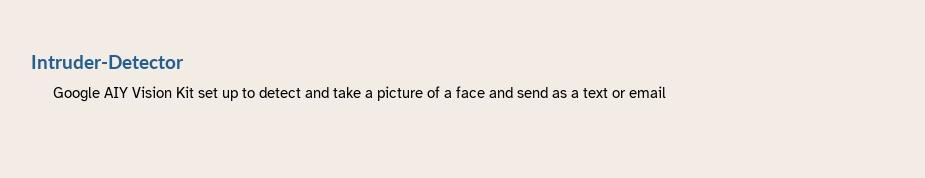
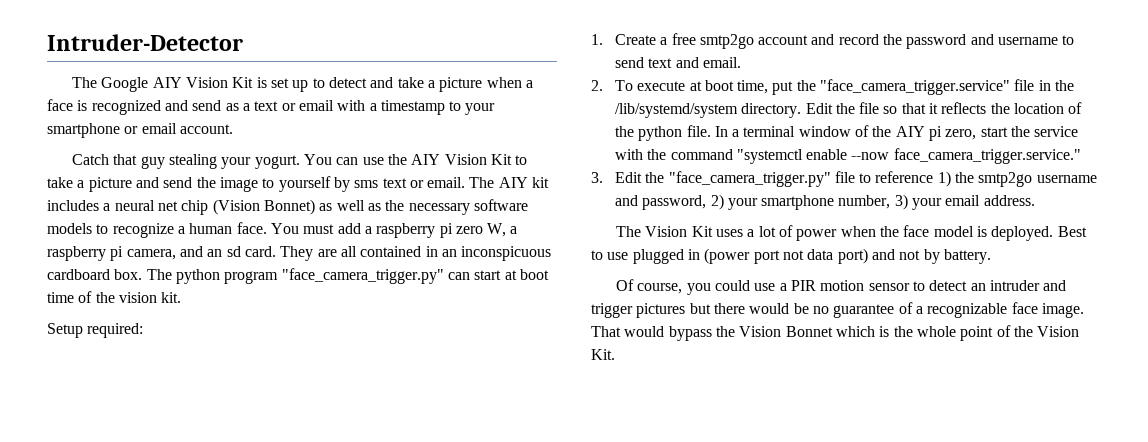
- Google AIY Vision Kit set up to detect and take a picture of a face and send as a text or email
+ The Google AIY Vision Kit is set up to detect and take a picture when a face is recognized and send as a text or email with a timestamp to your smartphone or email account.
+ Catch that guy stealing your yogurt. You can use the AIY Vision Kit to take a picture and send the image to yourself by sms text or email. The AIY kit includes a neural net chip (Vision Bonnet) as well as the necessary software models to recognize a human face. You must add a raspberry pi zero W, a raspberry pi camera, and an sd card. They are all contained in an inconspicuous cardboard box. The python program "face_camera_trigger.py" can start at boot time of the vision kit.
+ Setup required:
+ 1. Create a free smtp2go account and record the password and username to send text and email.
+ 2. To execute at boot time, put the "face_camera_trigger.service" file in the /lib/systemd/system directory. Edit the file so that it reflects the location of the python file. In a terminal window of the AIY pi zero, start the service with the command "systemctl enable --now face_camera_trigger.service."
+ 3. Edit the "face_camera_trigger.py" file to reference 1) the smtp2go username and password, 2) your smartphone number, 3) your email address.
+ The Vision Kit uses a lot of power when the face model is deployed. Best to use plugged in (power port not data port) and not by battery.
+ Of course, you could use a PIR motion sensor to detect an intruder and trigger pictures but there would be no guarantee of a recognizable face image. That would bypass the Vision Bonnet which is the whole point of the Vision Kit.

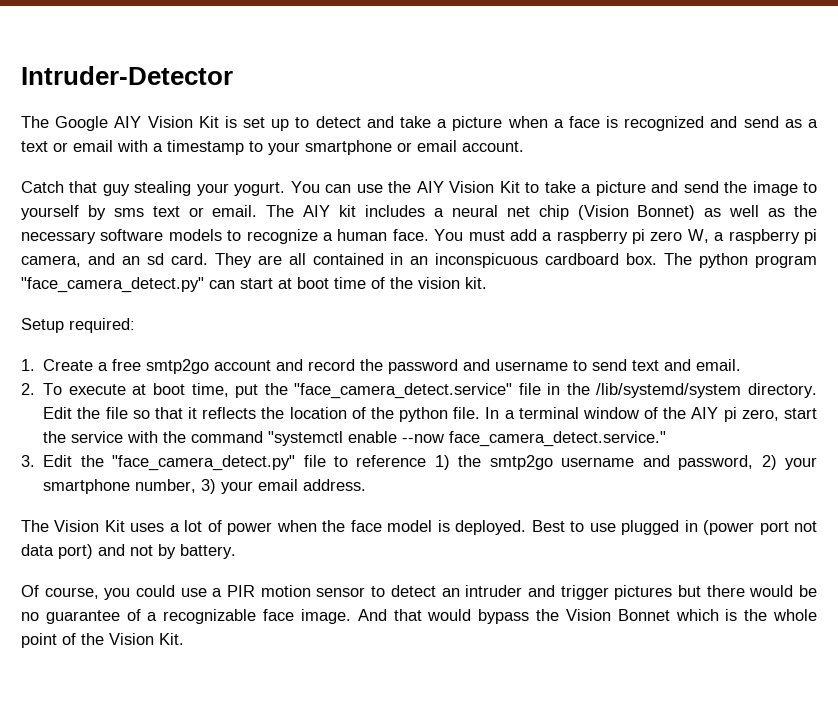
- The python program "face_camera_trigger.py" can start at boot time of the vision kit.
+ The python program "face_camera_detect.py" can start at boot time of the vision kit.
- 2. To execute at boot time, put the "face_camera_trigger.service" file in the /lib/systemd/system directory.
+ 2. To execute at boot time, put the "face_camera_detect.service" file in the /lib/systemd/system directory.
- In a terminal window of the AIY pi zero, start the service with the command "systemctl enable --now face_camera_trigger.service."
+ In a terminal window of the AIY pi zero, start the service with the command "systemctl enable --now face_camera_detect.service."
- 3. Edit the "face_camera_trigger.py" file to reference 1) the smtp2go username and password, 2) your smartphone number, 3) your email address.
+ 3. Edit the "face_camera_detect.py" file to reference 1) the smtp2go username and password, 2) your smartphone number, 3) your email address.
- That would bypass the Vision Bonnet which is the whole point of the Vision Kit.
+ And that would bypass the Vision Bonnet which is the whole point of the Vision Kit.

